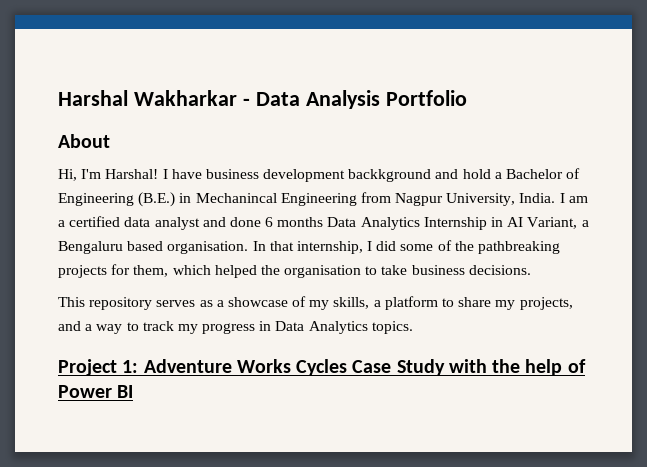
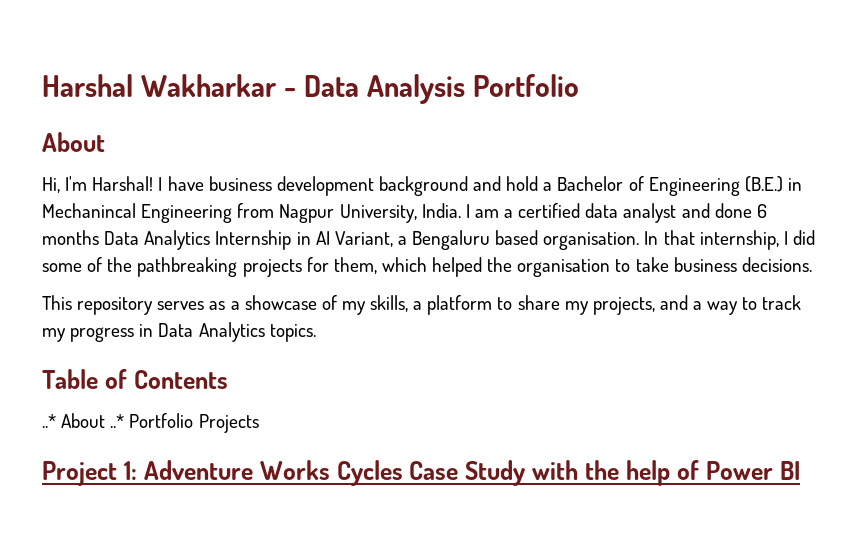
- I have business development backkground and hold a Bachelor of Engineering (B.E.) in Mechanincal Engineering from Nagpur University, India.
+ I have business development background and hold a Bachelor of Engineering (B.E.) in Mechanincal Engineering from Nagpur University, India.
+ Table of Contents
+ ..* About ..* Portfolio Projects

